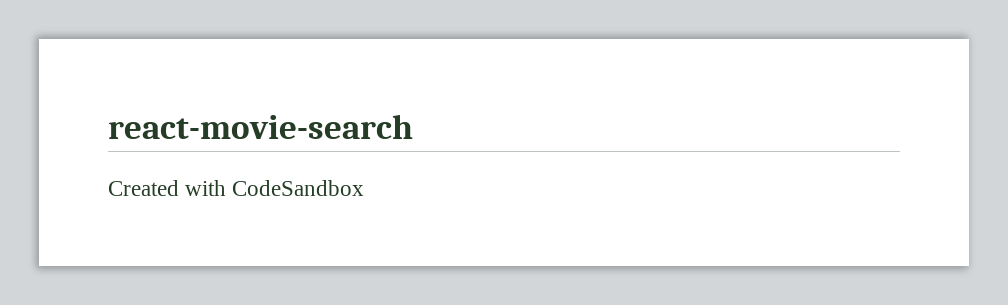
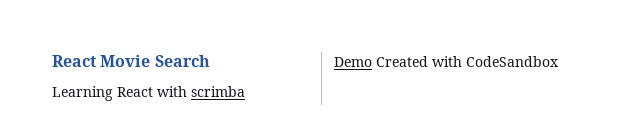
- react-movie-search
- Created with CodeSandbox
+ React Movie Search
+ Learning React with scrimba
+ Demo Created with CodeSandbox

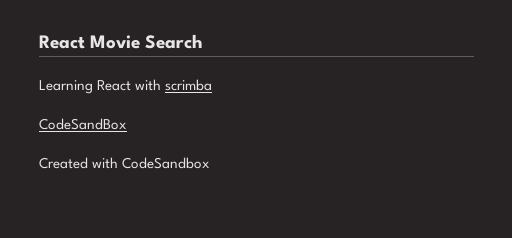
- Demo Created with CodeSandbox
+ CodeSandBox
+ Created with CodeSandbox

